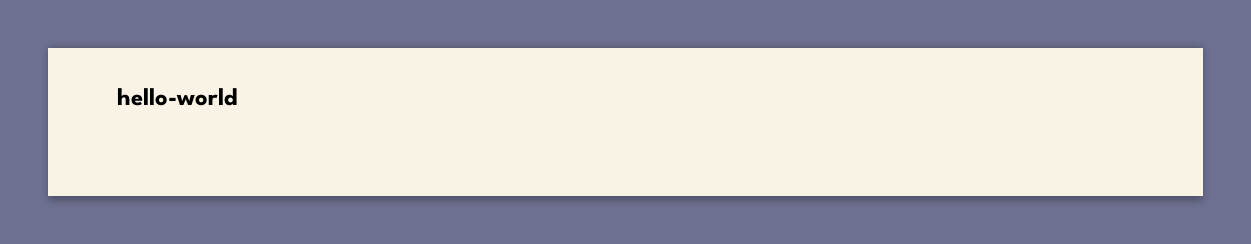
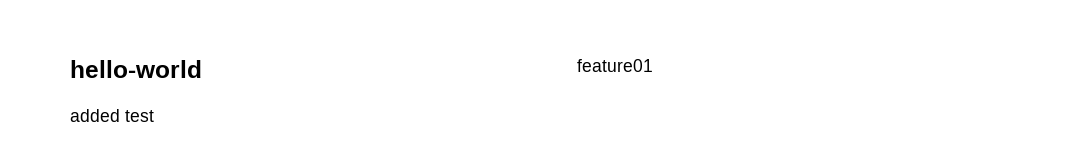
+ added test
+ feature01

